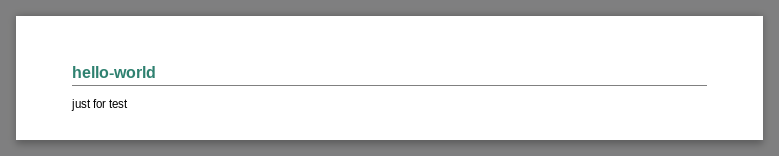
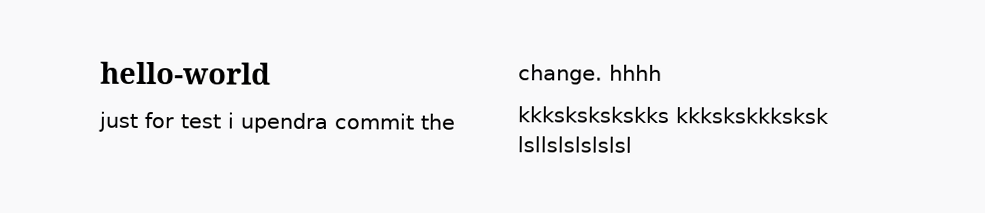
- just for test
+ just for test i upendra commit the change. hhhh
+ kkkskskskskks kkkskskkksksk lsllslslslslsl

